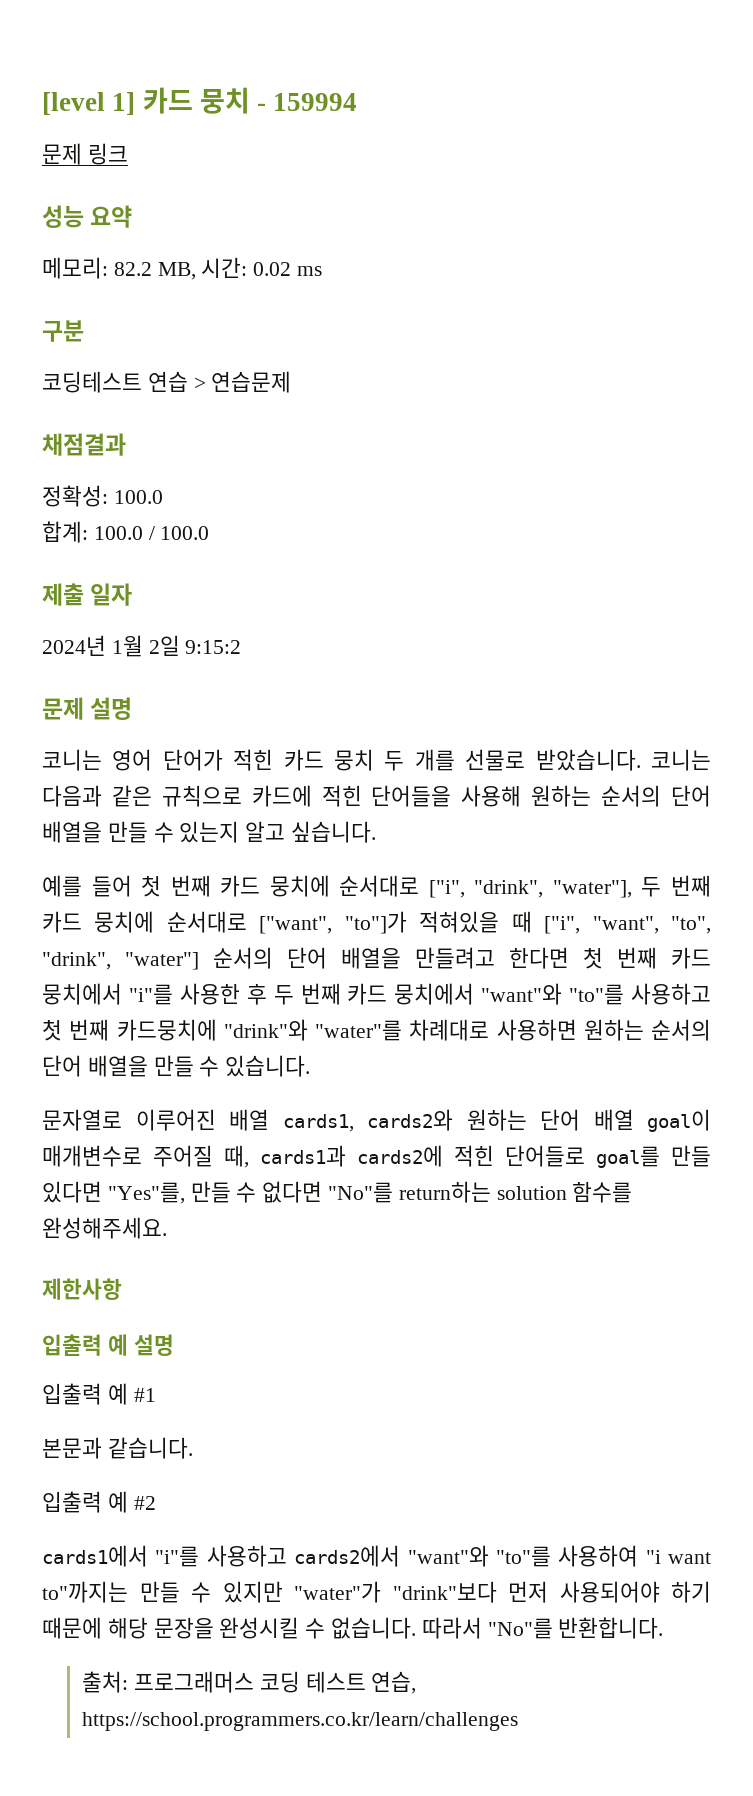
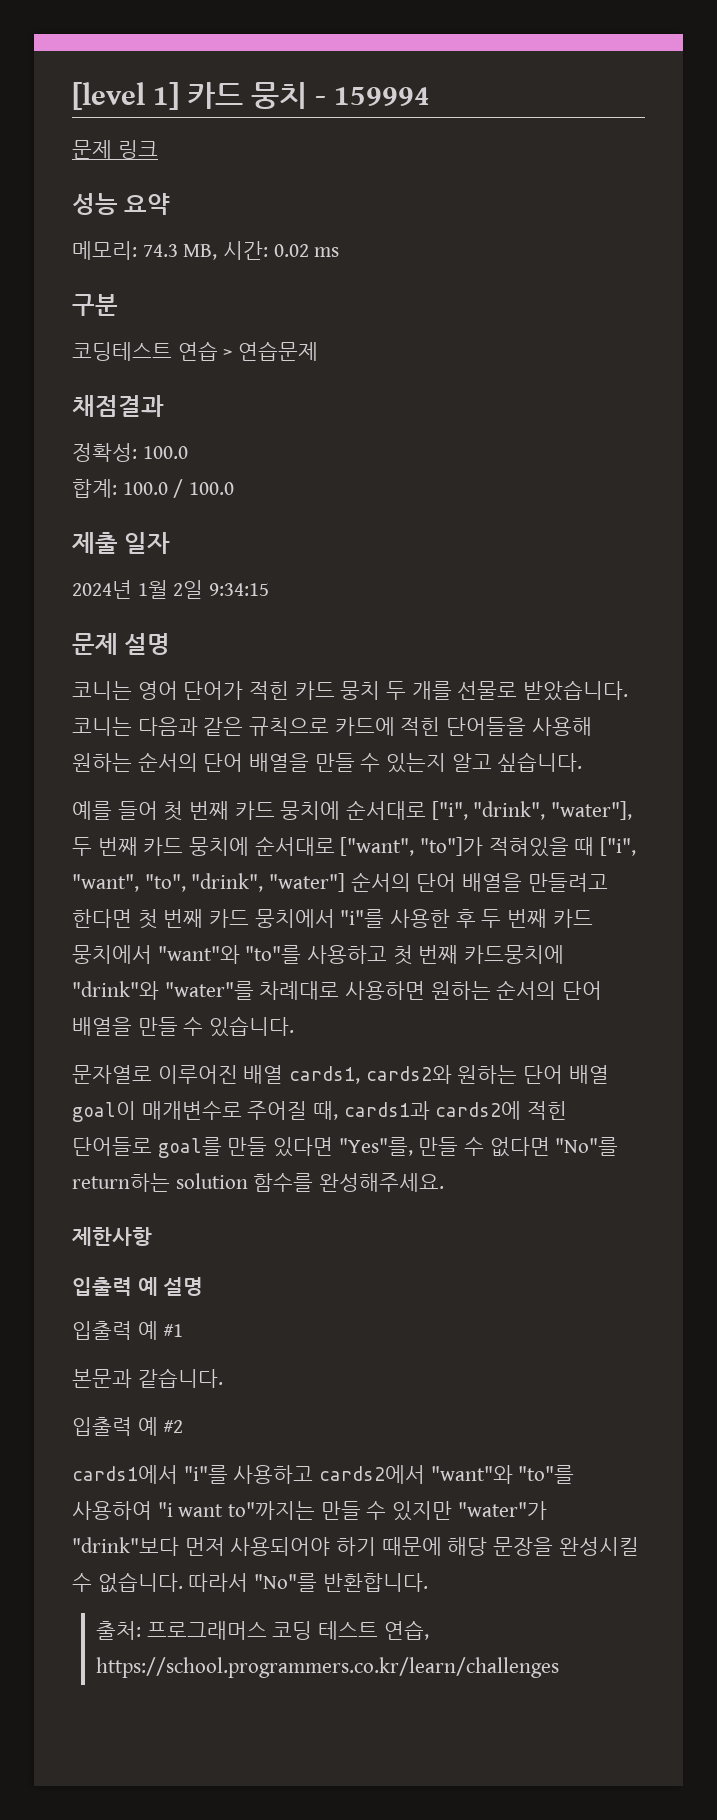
- 메모리: 82.2 MB, 시간: 0.02 ms
+ 메모리: 74.3 MB, 시간: 0.02 ms
- 2024년 1월 2일 9:15:2
+ 2024년 1월 2일 9:34:15

